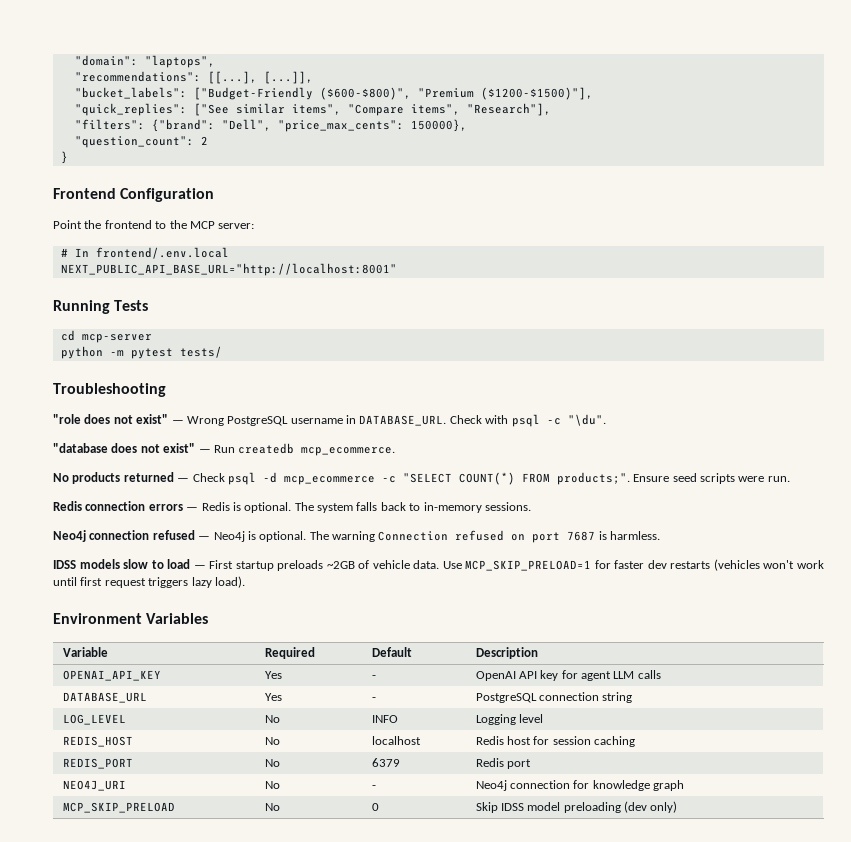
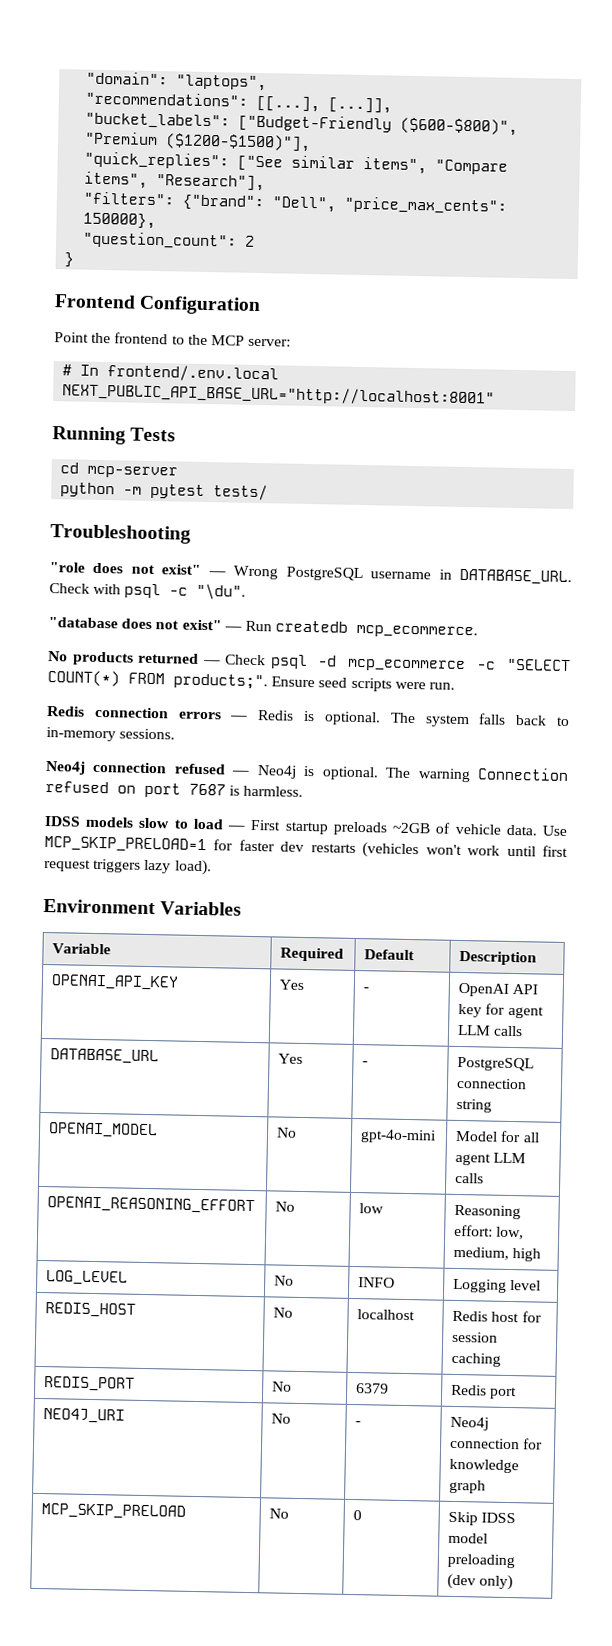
+ OPENAI_MODEL | No | gpt-4o-mini | Model for all agent LLM calls
+ OPENAI_REASONING_EFFORT | No | low | Reasoning effort: low, medium, high

